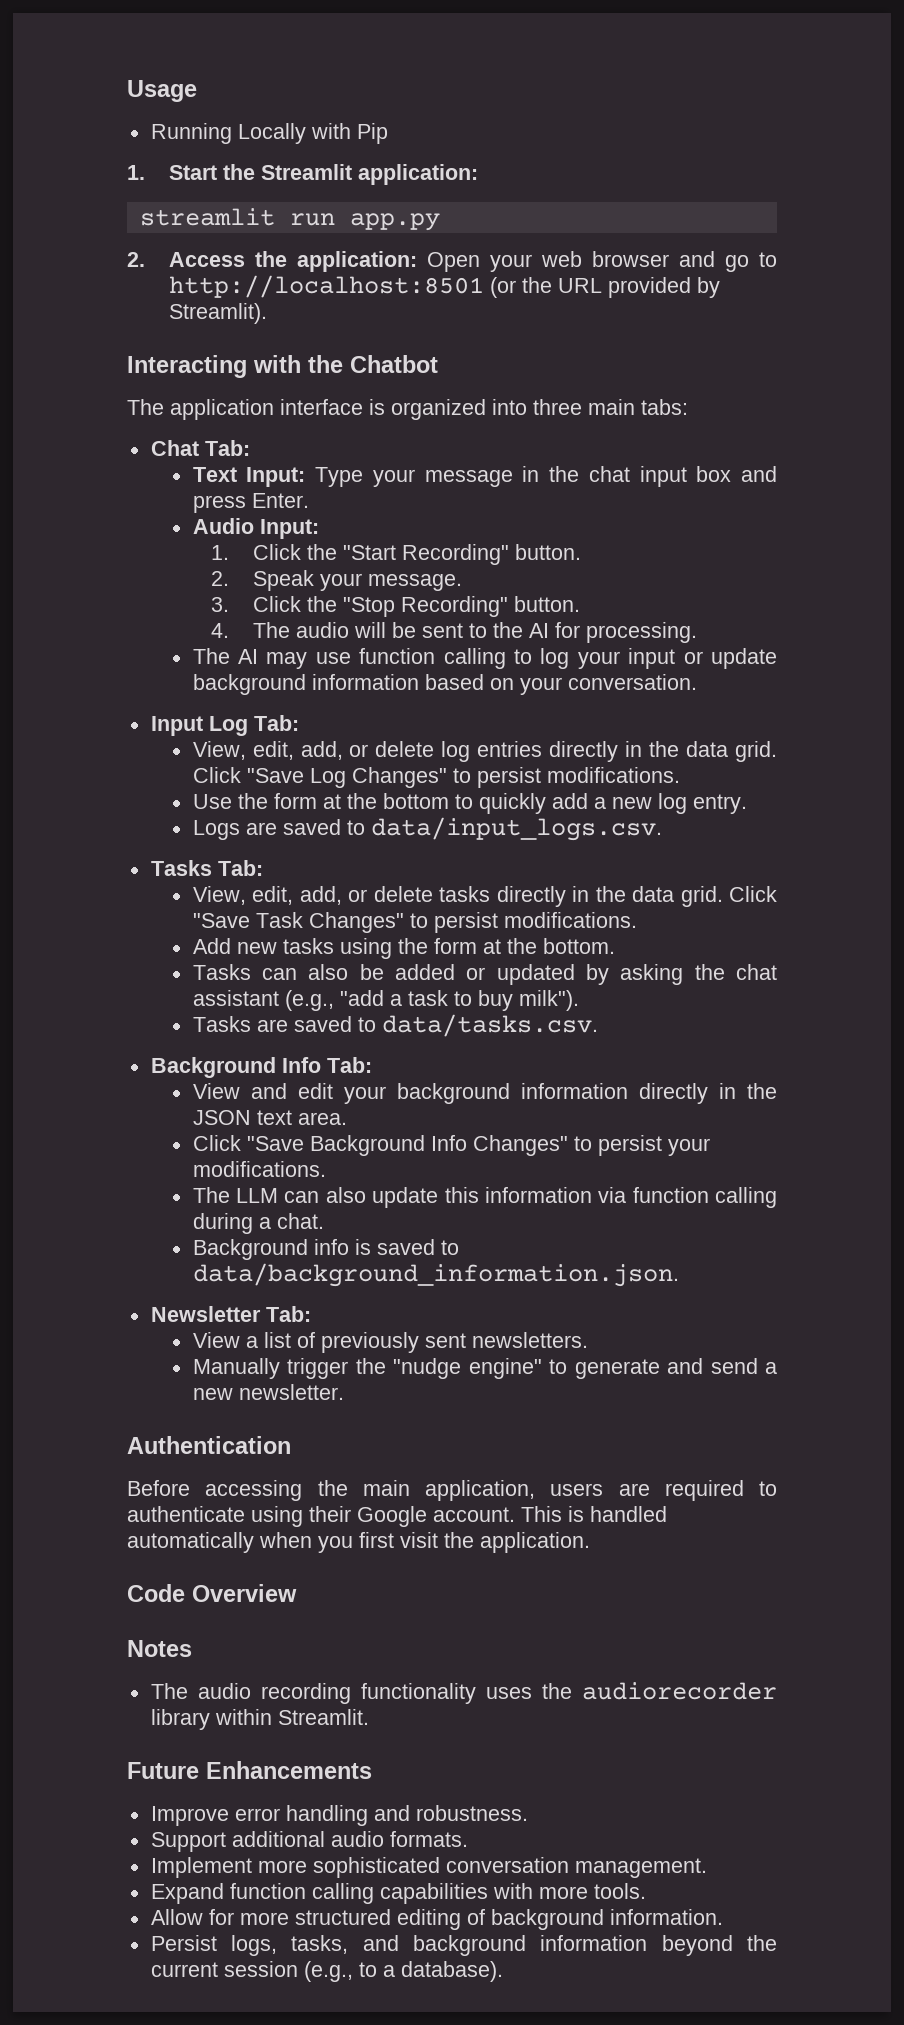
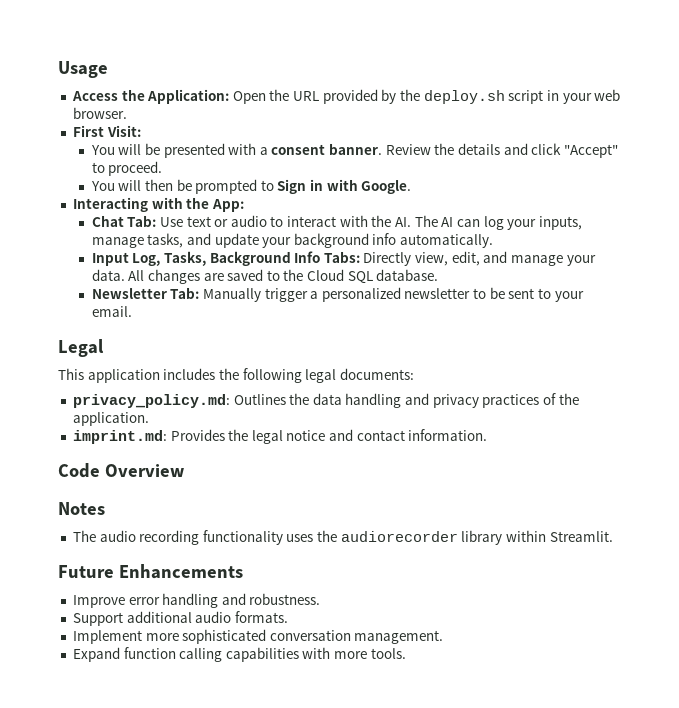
- Running Locally with Pip
- 1. Start the Streamlit application:
- streamlit run app.py
- 2. Access the application: Open your web browser and go to http://localhost:8501 (or the URL provided by Streamlit).
- Interacting with the Chatbot
- The application interface is organized into three main tabs:
- Chat Tab:
- Text Input: Type your message in the chat input box and press Enter.
- Audio Input:
- 1. Click the "Start Recording" button.
- 2. Speak your message.
- 3. Click the "Stop Recording" button.
- 4. The audio will be sent to the AI for processing.
- The AI may use function calling to log your input or update background information based on your conversation.
- Input Log Tab:
- View, edit, add, or delete log entries directly in the data grid. Click "Save Log Changes" to persist modifications.
- Use the form at the bottom to quickly add a new log entry.
- Logs are saved to data/input_logs.csv.
- Tasks Tab:
- View, edit, add, or delete tasks directly in the data grid. Click "Save Task Changes" to persist modifications.
- Add new tasks using the form at the bottom.
- Tasks can also be added or updated by asking the chat assistant (e.g., "add a task to buy milk").
- Tasks are saved to data/tasks.csv.
- Background Info Tab:
- View and edit your background information directly in the JSON text area.
- Click "Save Background Info Changes" to persist your modifications.
- The LLM can also update this information via function calling during a chat.
- Background info is saved to data/background_information.json.
- Newsletter Tab:
- View a list of previously sent newsletters.
- Manually trigger the "nudge engine" to generate and send a new newsletter.
- Authentication
- Before accessing the main application, users are required to authenticate using their Google account. This is handled automatically when you first visit the application.
+ Access the Application: Open the URL provided by the deploy.sh script in your web browser.
+ First Visit:
+ You will be presented with a consent banner. Review the details and click "Accept" to proceed.
+ You will then be prompted to Sign in with Google.
+ Interacting with the App:
+ Chat Tab: Use text or audio to interact with the AI. The AI can log your inputs, manage tasks, and update your background info automatically.
+ Input Log, Tasks, Background Info Tabs: Directly view, edit, and manage your data. All changes are saved to the Cloud SQL database.
+ Newsletter Tab: Manually trigger a personalized newsletter to be sent to your email.
+ Legal
+ This application includes the following legal documents:
+ privacy_policy.md: Outlines the data handling and privacy practices of the application.
+ imprint.md: Provides the legal notice and contact information.
- Allow for more structured editing of background information.
- Persist logs, tasks, and background information beyond the current session (e.g., to a database).

